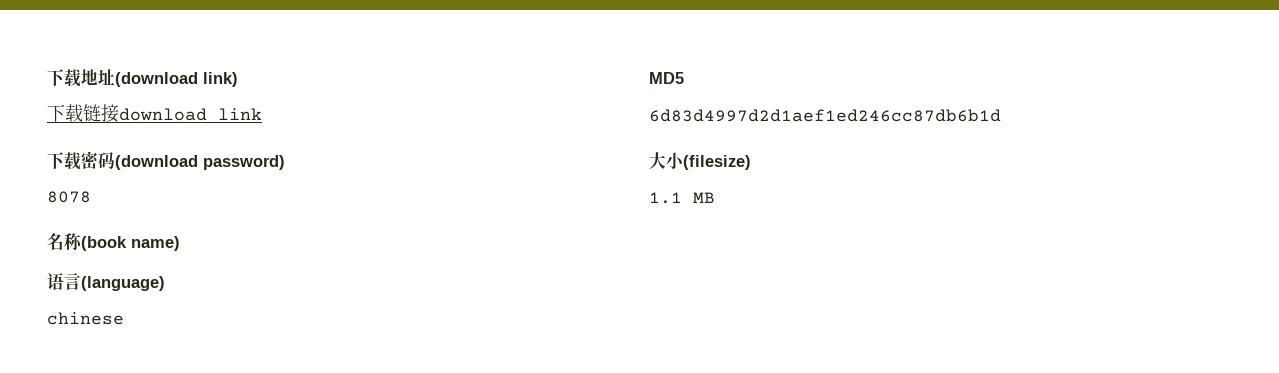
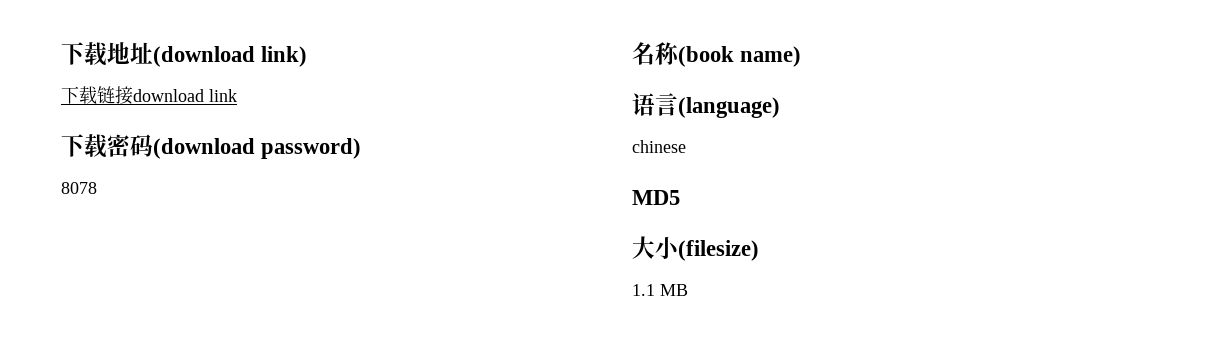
- 6d83d4997d2d1aef1ed246cc87db6b1d

